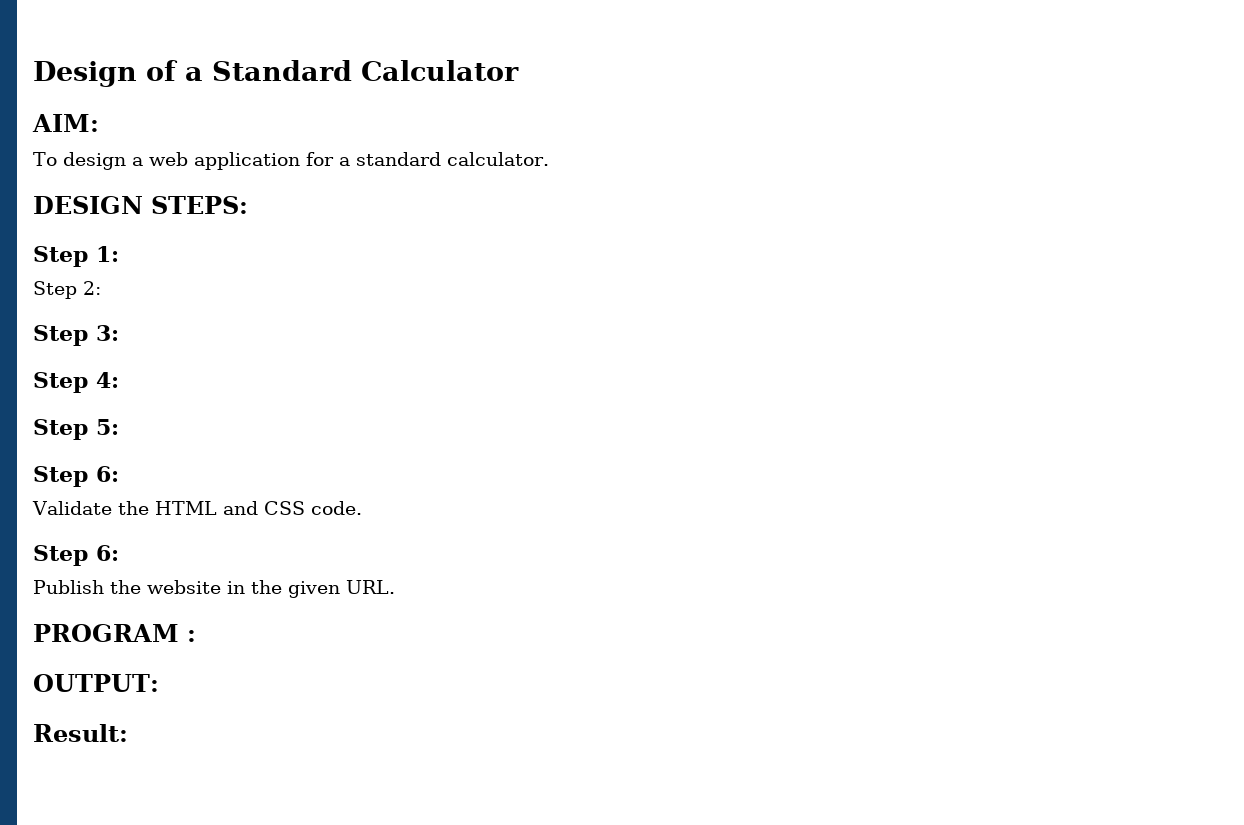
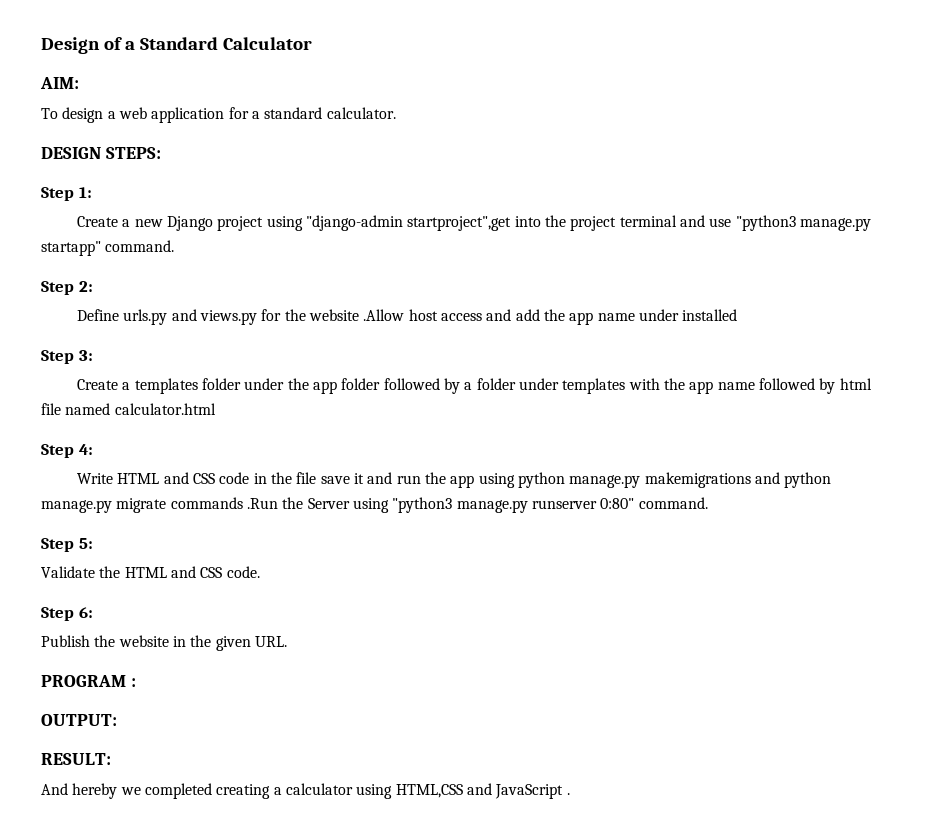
+ Create a new Django project using "django-admin startproject",get into the project terminal and use "python3 manage.py startapp" command.
  Step 2:
+ Define urls.py and views.py for the website .Allow host access and add the app name under installed
  Step 3:
+ Create a templates folder under the app folder followed by a folder under templates with the app name followed by html file named calculator.html
  Step 4:
+ Write HTML and CSS code in the file save it and run the app using python manage.py makemigrations and python manage.py migrate commands .Run the Server using "python3 manage.py runserver 0:80" command.
  Step 5:
- Step 6:
- Result:
+ RESULT:
+ And hereby we completed creating a calculator using HTML,CSS and JavaScript .

